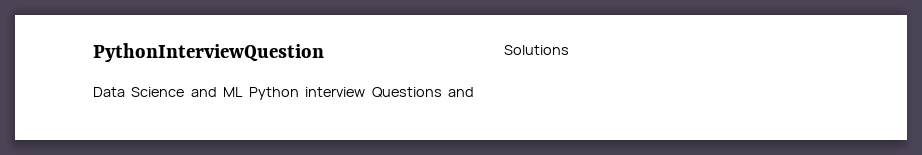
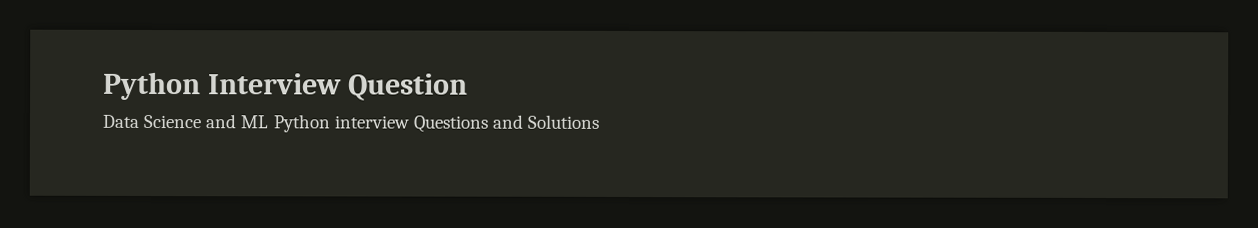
- PythonInterviewQuestion
+ Python Interview Question

